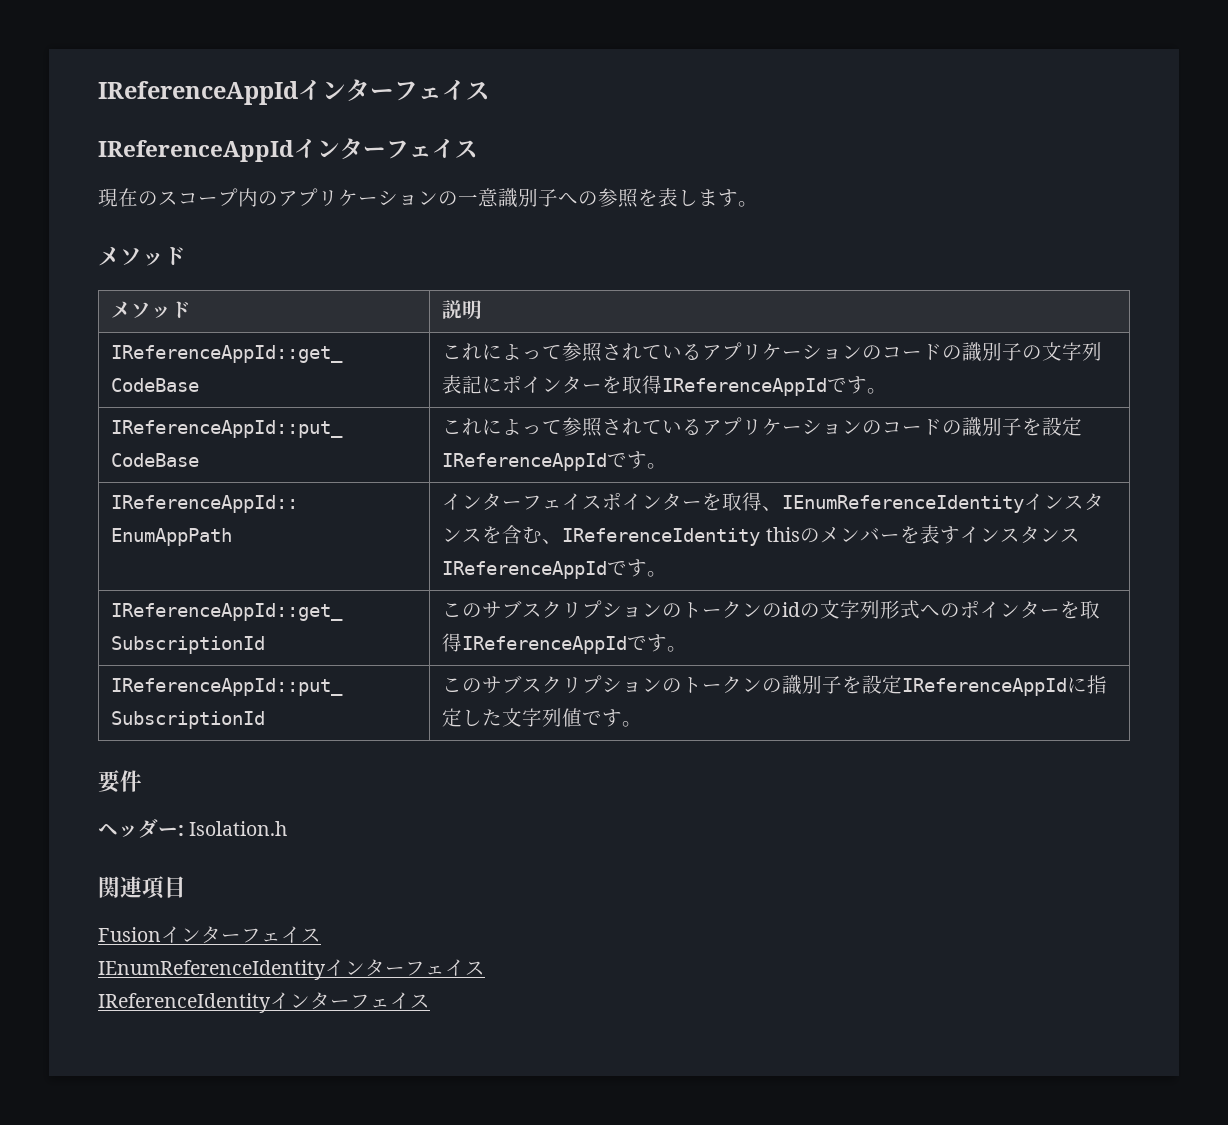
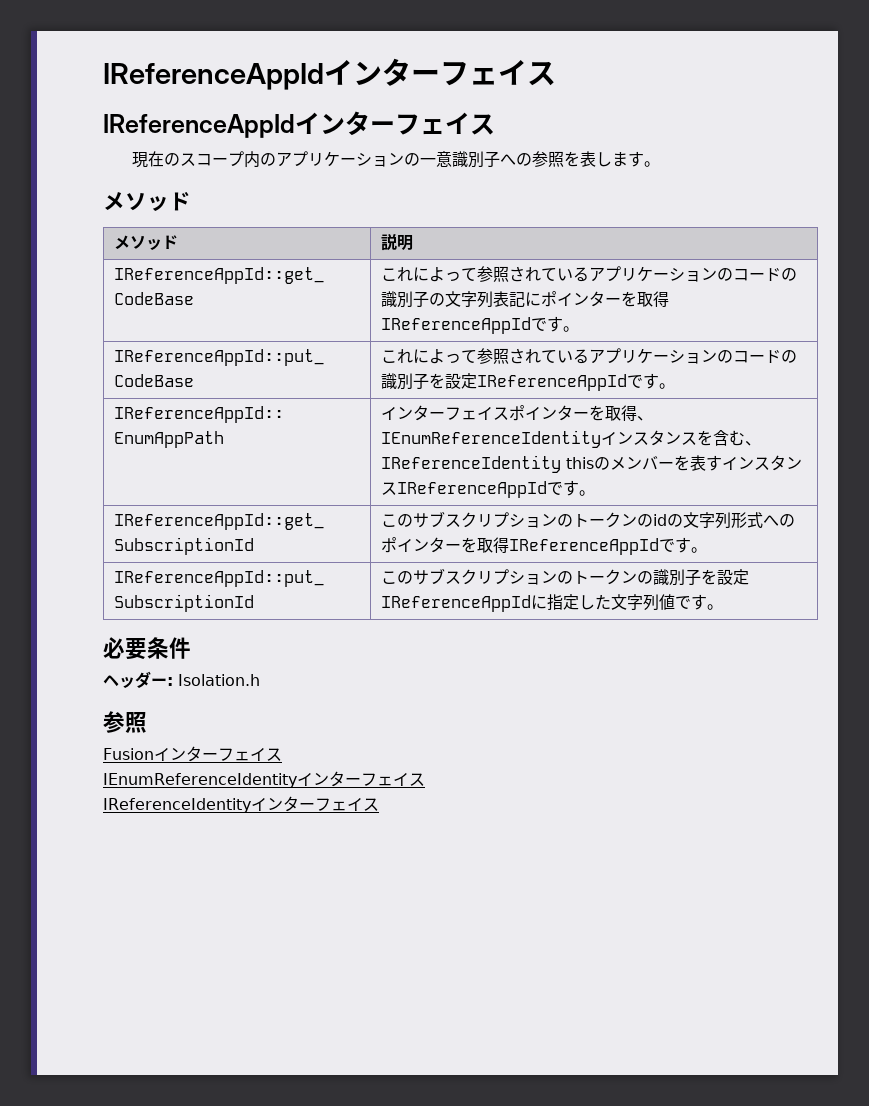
- 要件
+ 必要条件
  ヘッダー: Isolation.h
- 関連項目
+ 参照

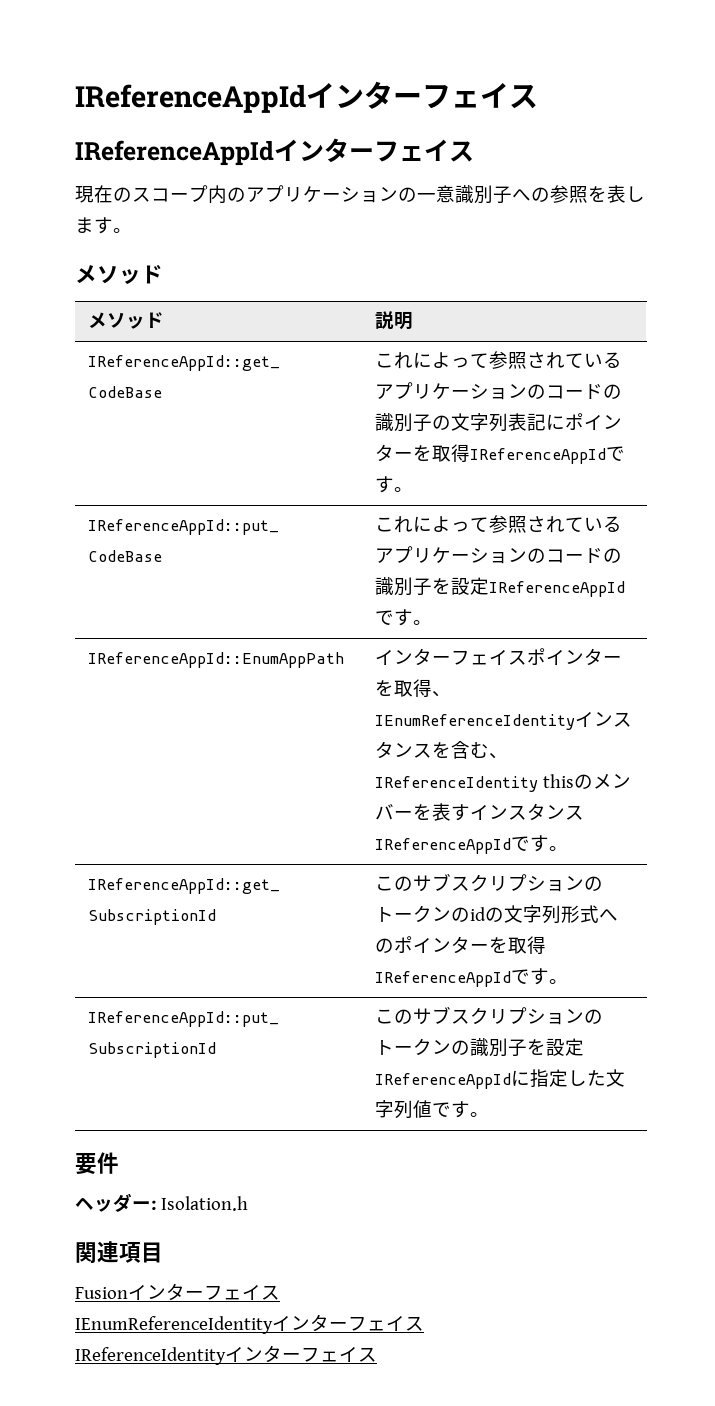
- 必要条件
+ 要件
  ヘッダー: Isolation.h
- 参照
+ 関連項目

